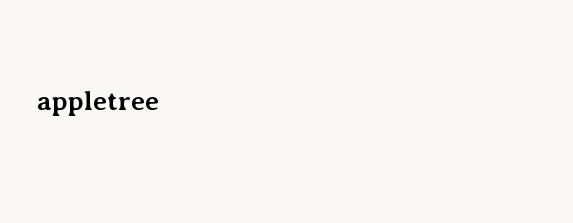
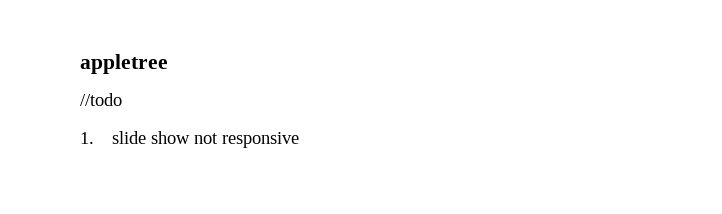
+ //todo
+ 1. slide show not responsive

